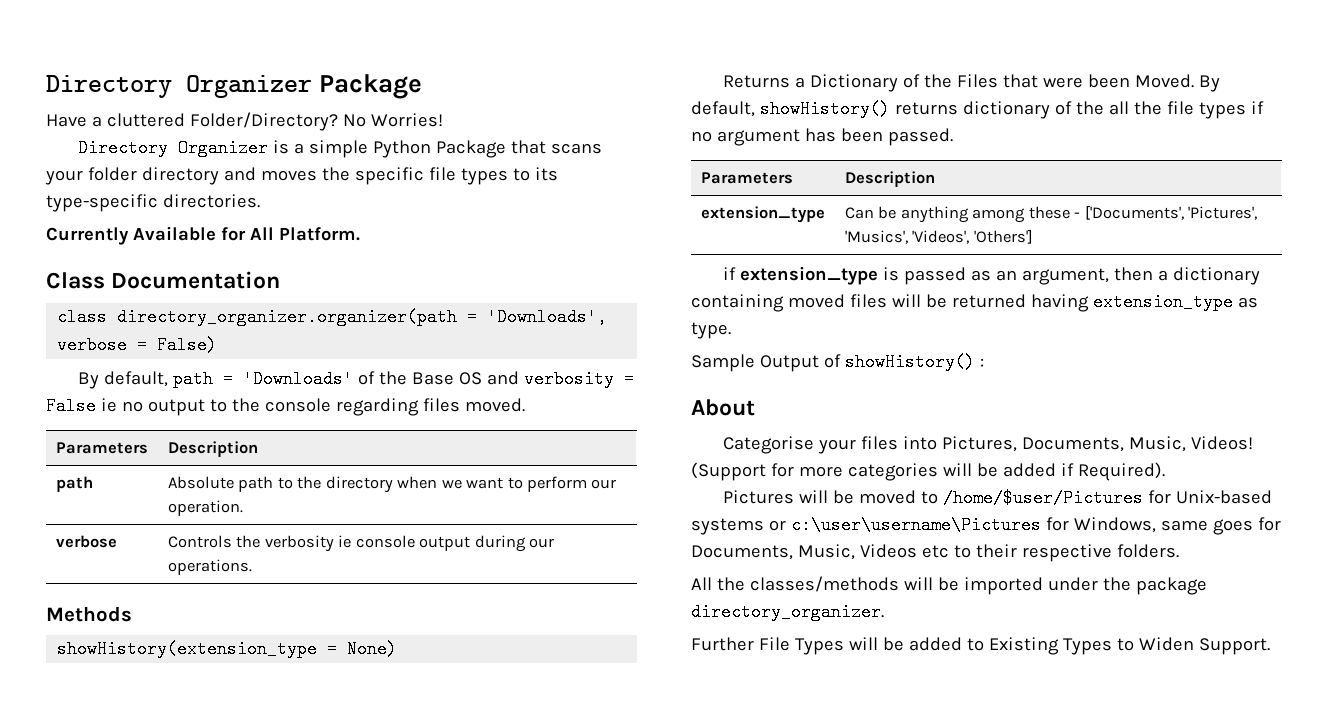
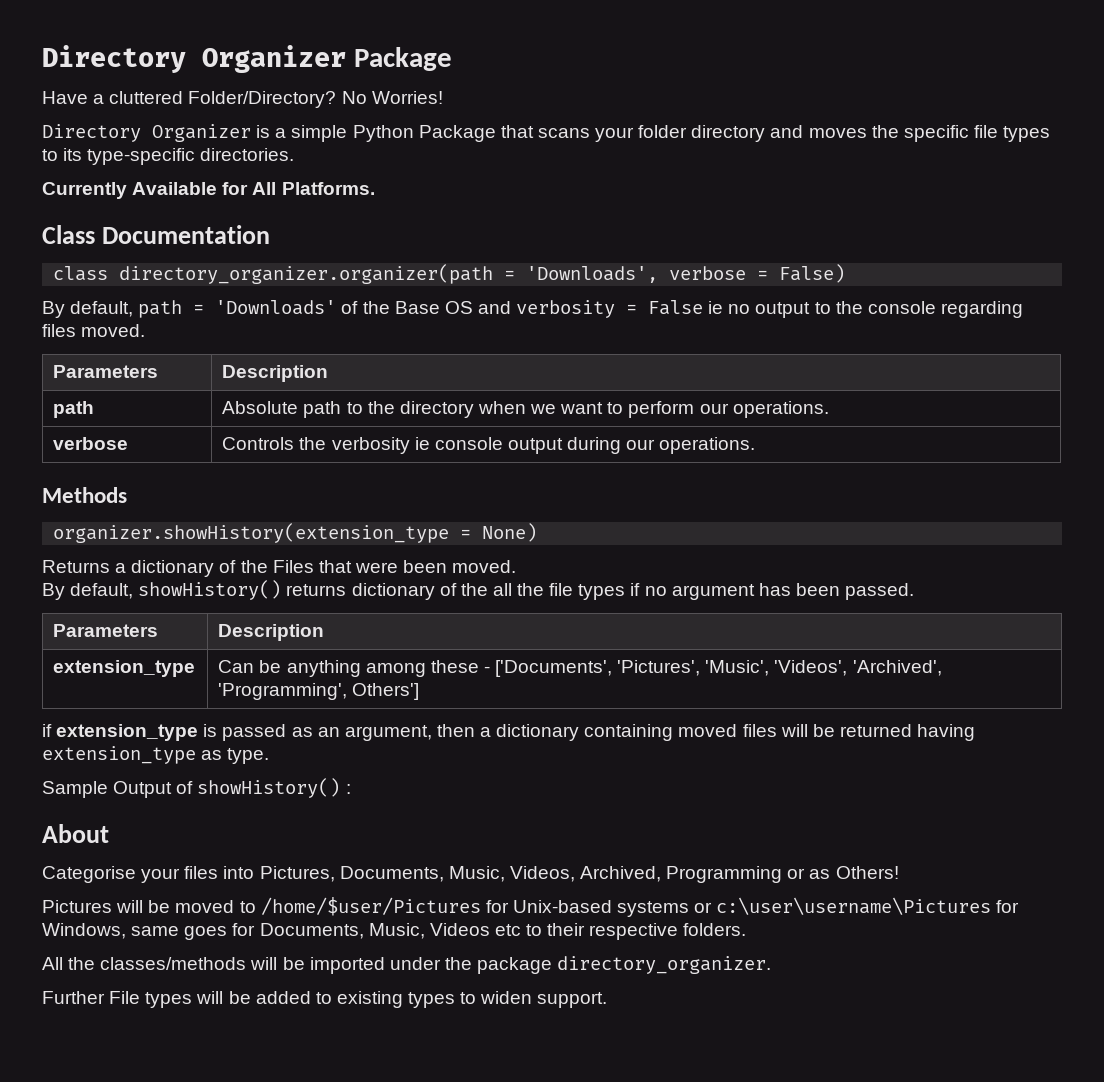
- Currently Available for All Platform.
+ Currently Available for All Platforms.
- path | Absolute path to the directory when we want to perform our operation.
+ path | Absolute path to the directory when we want to perform our operations.
- showHistory(extension_type = None)
+ organizer.showHistory(extension_type = None)
- Returns a Dictionary of the Files that were been Moved. By default, showHistory() returns dictionary of the all the file types if no argument has been passed.
+ Returns a dictionary of the Files that were been moved.
+ By default, showHistory() returns dictionary of the all the file types if no argument has been passed.
- extension_type | Can be anything among these - ['Documents', 'Pictures', 'Musics', 'Videos', 'Others']
+ extension_type | Can be anything among these - ['Documents', 'Pictures', 'Music', 'Videos', 'Archived', 'Programming', Others']
- Categorise your files into Pictures, Documents, Music, Videos! (Support for more categories will be added if Required).
+ Categorise your files into Pictures, Documents, Music, Videos, Archived, Programming or as Others!
- Further File Types will be added to Existing Types to Widen Support.
+ Further File types will be added to existing types to widen support.

